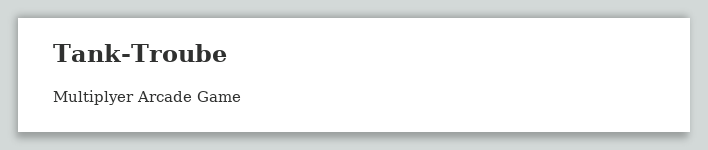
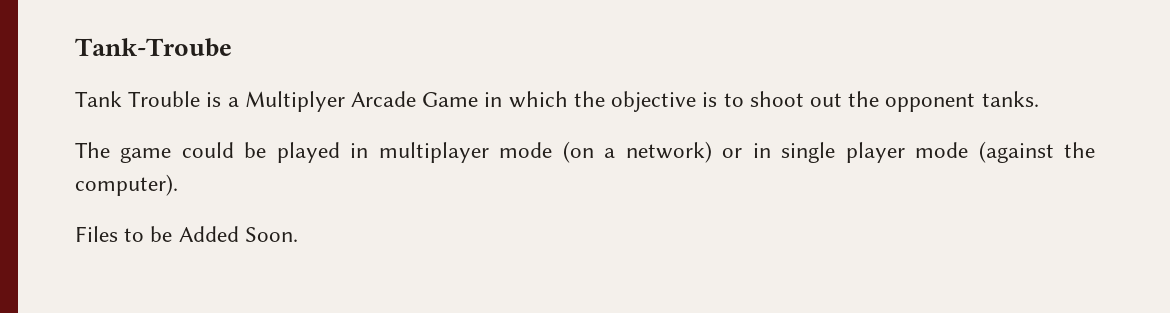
- Multiplyer Arcade Game
+ Tank Trouble is a Multiplyer Arcade Game in which the objective is to shoot out the opponent tanks.
+ The game could be played in multiplayer mode (on a network) or in single player mode (against the computer).
+ Files to be Added Soon.

